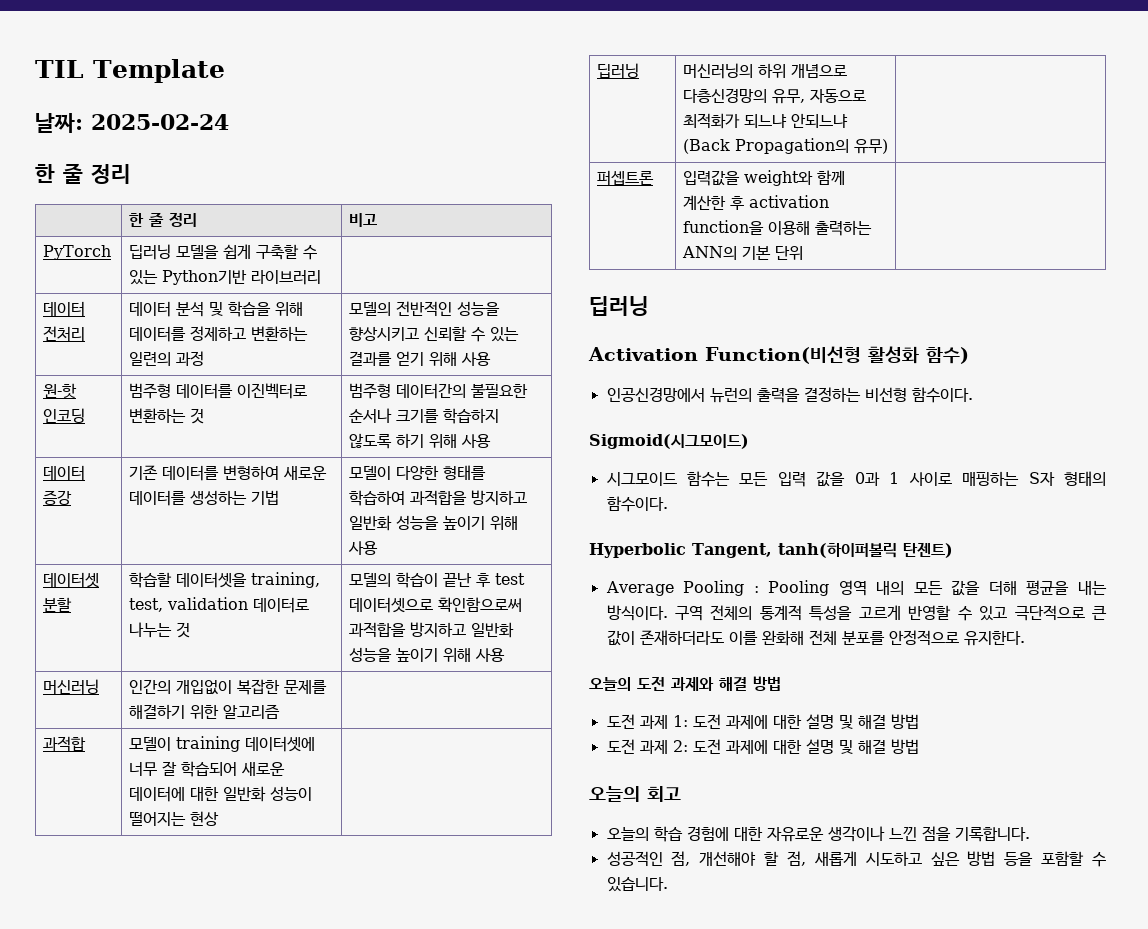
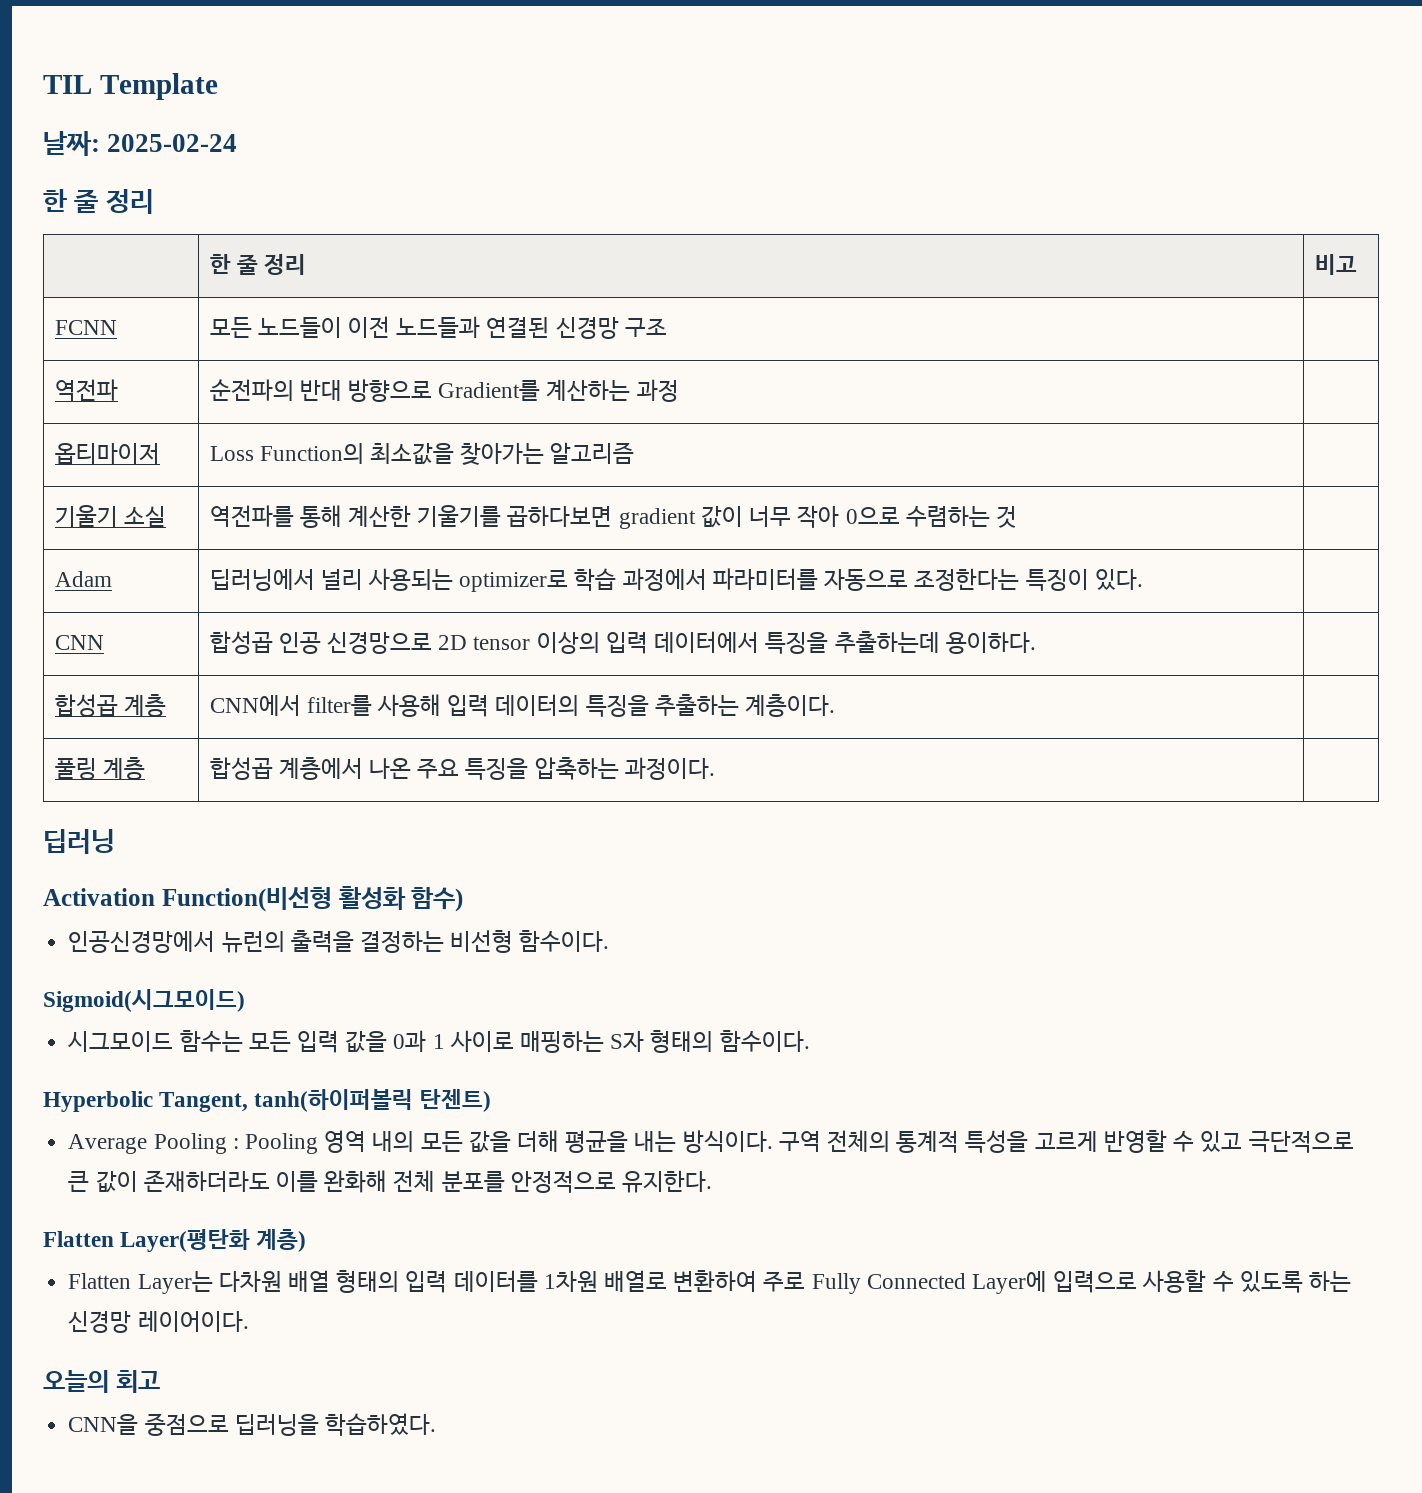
- PyTorch | 딥러닝 모델을 쉽게 구축할 수 있는 Python기반 라이브러리 |
- 데이터 전처리 | 데이터 분석 및 학습을 위해 데이터를 정제하고 변환하는 일련의 과정 | 모델의 전반적인 성능을 향상시키고 신뢰할 수 있는 결과를 얻기 위해 사용
- 원-핫 인코딩 | 범주형 데이터를 이진벡터로 변환하는 것 | 범주형 데이터간의 불필요한 순서나 크기를 학습하지 않도록 하기 위해 사용
- 데이터 증강 | 기존 데이터를 변형하여 새로운 데이터를 생성하는 기법 | 모델이 다양한 형태를 학습하여 과적합을 방지하고 일반화 성능을 높이기 위해 사용
- 데이터셋 분할 | 학습할 데이터셋을 training, test, validation 데이터로 나누는 것 | 모델의 학습이 끝난 후 test 데이터셋으로 확인함으로써 과적합을 방지하고 일반화 성능을 높이기 위해 사용
- 머신러닝 | 인간의 개입없이 복잡한 문제를 해결하기 위한 알고리즘 |
- 과적합 | 모델이 training 데이터셋에 너무 잘 학습되어 새로운 데이터에 대한 일반화 성능이 떨어지는 현상 |
- 딥러닝 | 머신러닝의 하위 개념으로 다층신경망의 유무, 자동으로 최적화가 되느냐 안되느냐 (Back Propagation의 유무) |
- 퍼셉트론 | 입력값을 weight와 함께 계산한 후 activation function을 이용해 출력하는 ANN의 기본 단위 |
+ FCNN | 모든 노드들이 이전 노드들과 연결된 신경망 구조 |
+ 역전파 | 순전파의 반대 방향으로 Gradient를 계산하는 과정 |
+ 옵티마이저 | Loss Function의 최소값을 찾아가는 알고리즘 |
+ 기울기 소실 | 역전파를 통해 계산한 기울기를 곱하다보면 gradient 값이 너무 작아 0으로 수렴하는 것 |
+ Adam | 딥러닝에서 널리 사용되는 optimizer로 학습 과정에서 파라미터를 자동으로 조정한다는 특징이 있다. |
+ CNN | 합성곱 인공 신경망으로 2D tensor 이상의 입력 데이터에서 특징을 추출하는데 용이하다. |
+ 합성곱 계층 | CNN에서 filter를 사용해 입력 데이터의 특징을 추출하는 계층이다. |
+ 풀링 계층 | 합성곱 계층에서 나온 주요 특징을 압축하는 과정이다. |
- 오늘의 도전 과제와 해결 방법
- 도전 과제 1: 도전 과제에 대한 설명 및 해결 방법
- 도전 과제 2: 도전 과제에 대한 설명 및 해결 방법
+ Flatten Layer(평탄화 계층)
+ Flatten Layer는 다차원 배열 형태의 입력 데이터를 1차원 배열로 변환하여 주로 Fully Connected Layer에 입력으로 사용할 수 있도록 하는 신경망 레이어이다.
  오늘의 회고
- 오늘의 학습 경험에 대한 자유로운 생각이나 느낀 점을 기록합니다.
- 성공적인 점, 개선해야 할 점, 새롭게 시도하고 싶은 방법 등을 포함할 수 있습니다.
+ CNN을 중점으로 딥러닝을 학습하였다.

